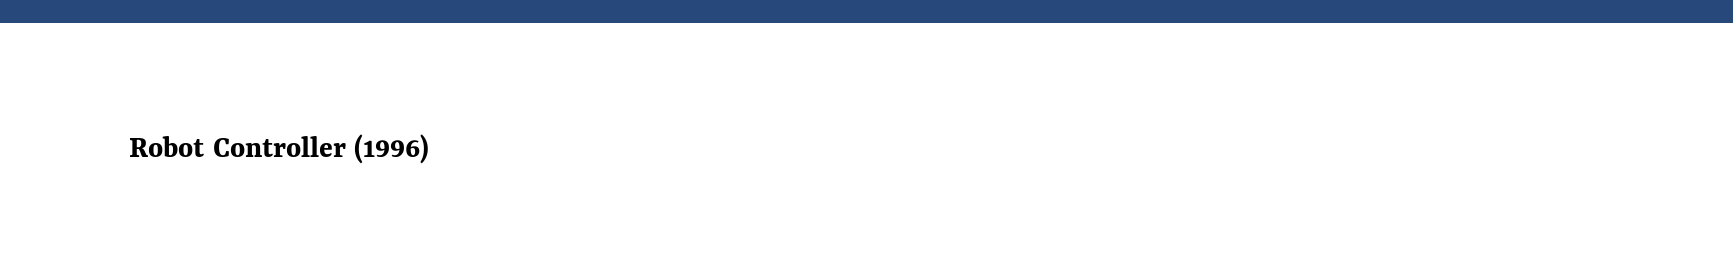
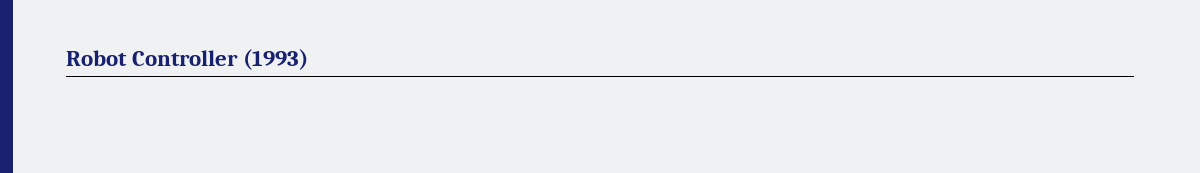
- Robot Controller (1996)
+ Robot Controller (1993)

